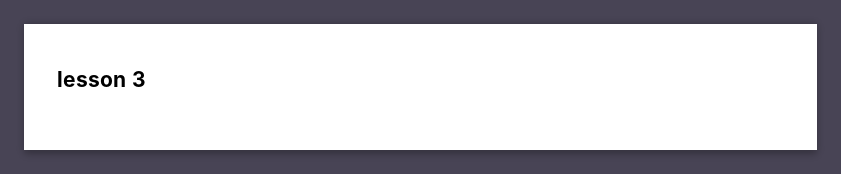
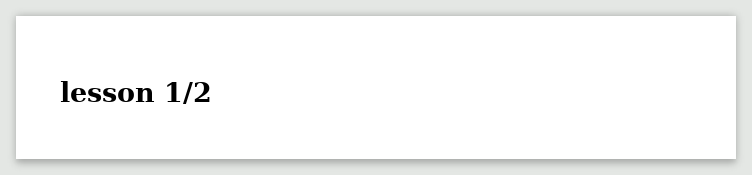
- lesson 3
+ lesson 1/2

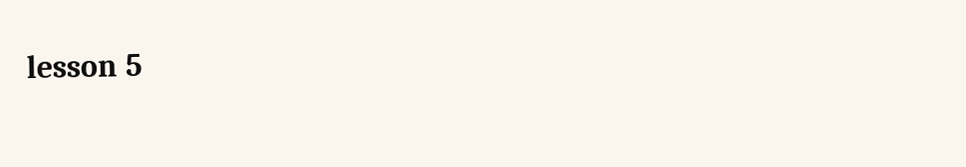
- lesson 1/2
+ lesson 5

